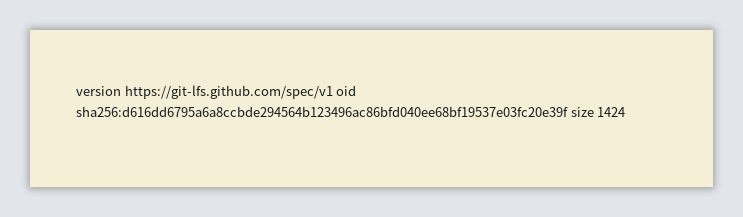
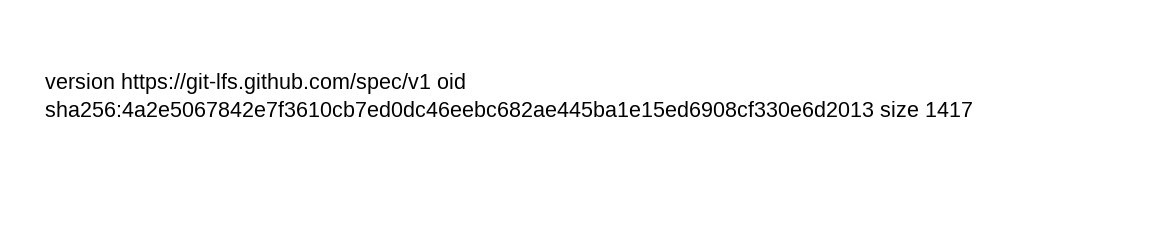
- version https://git-lfs.github.com/spec/v1 oid sha256:d616dd6795a6a8ccbde294564b123496ac86bfd040ee68bf19537e03fc20e39f size 1424
+ version https://git-lfs.github.com/spec/v1 oid sha256:4a2e5067842e7f3610cb7ed0dc46eebc682ae445ba1e15ed6908cf330e6d2013 size 1417

